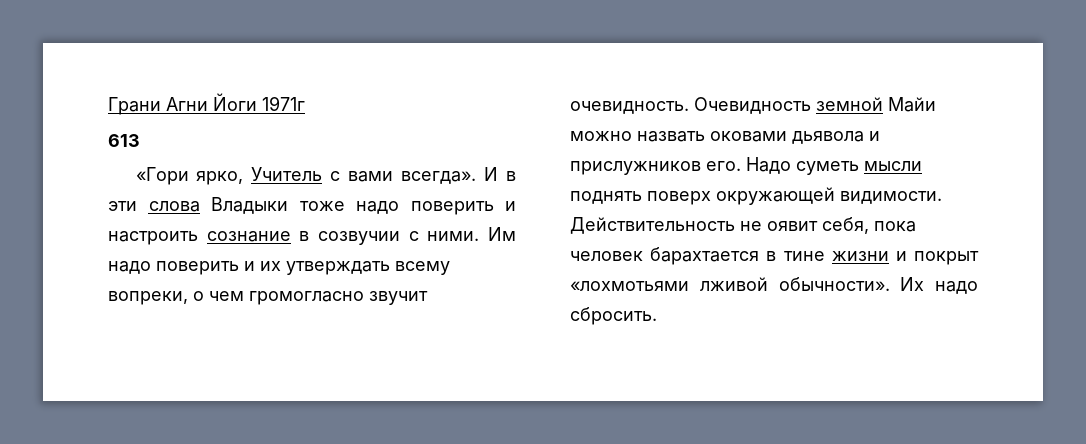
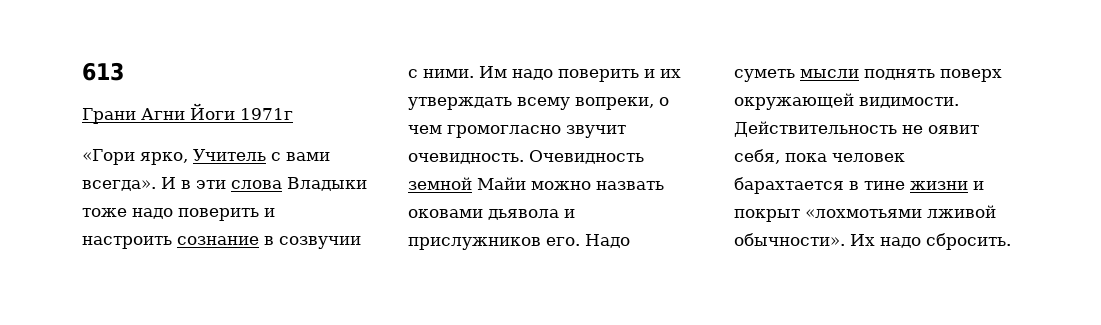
+ 613
- 613

